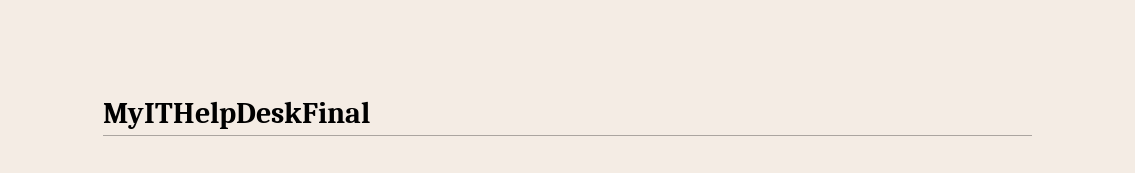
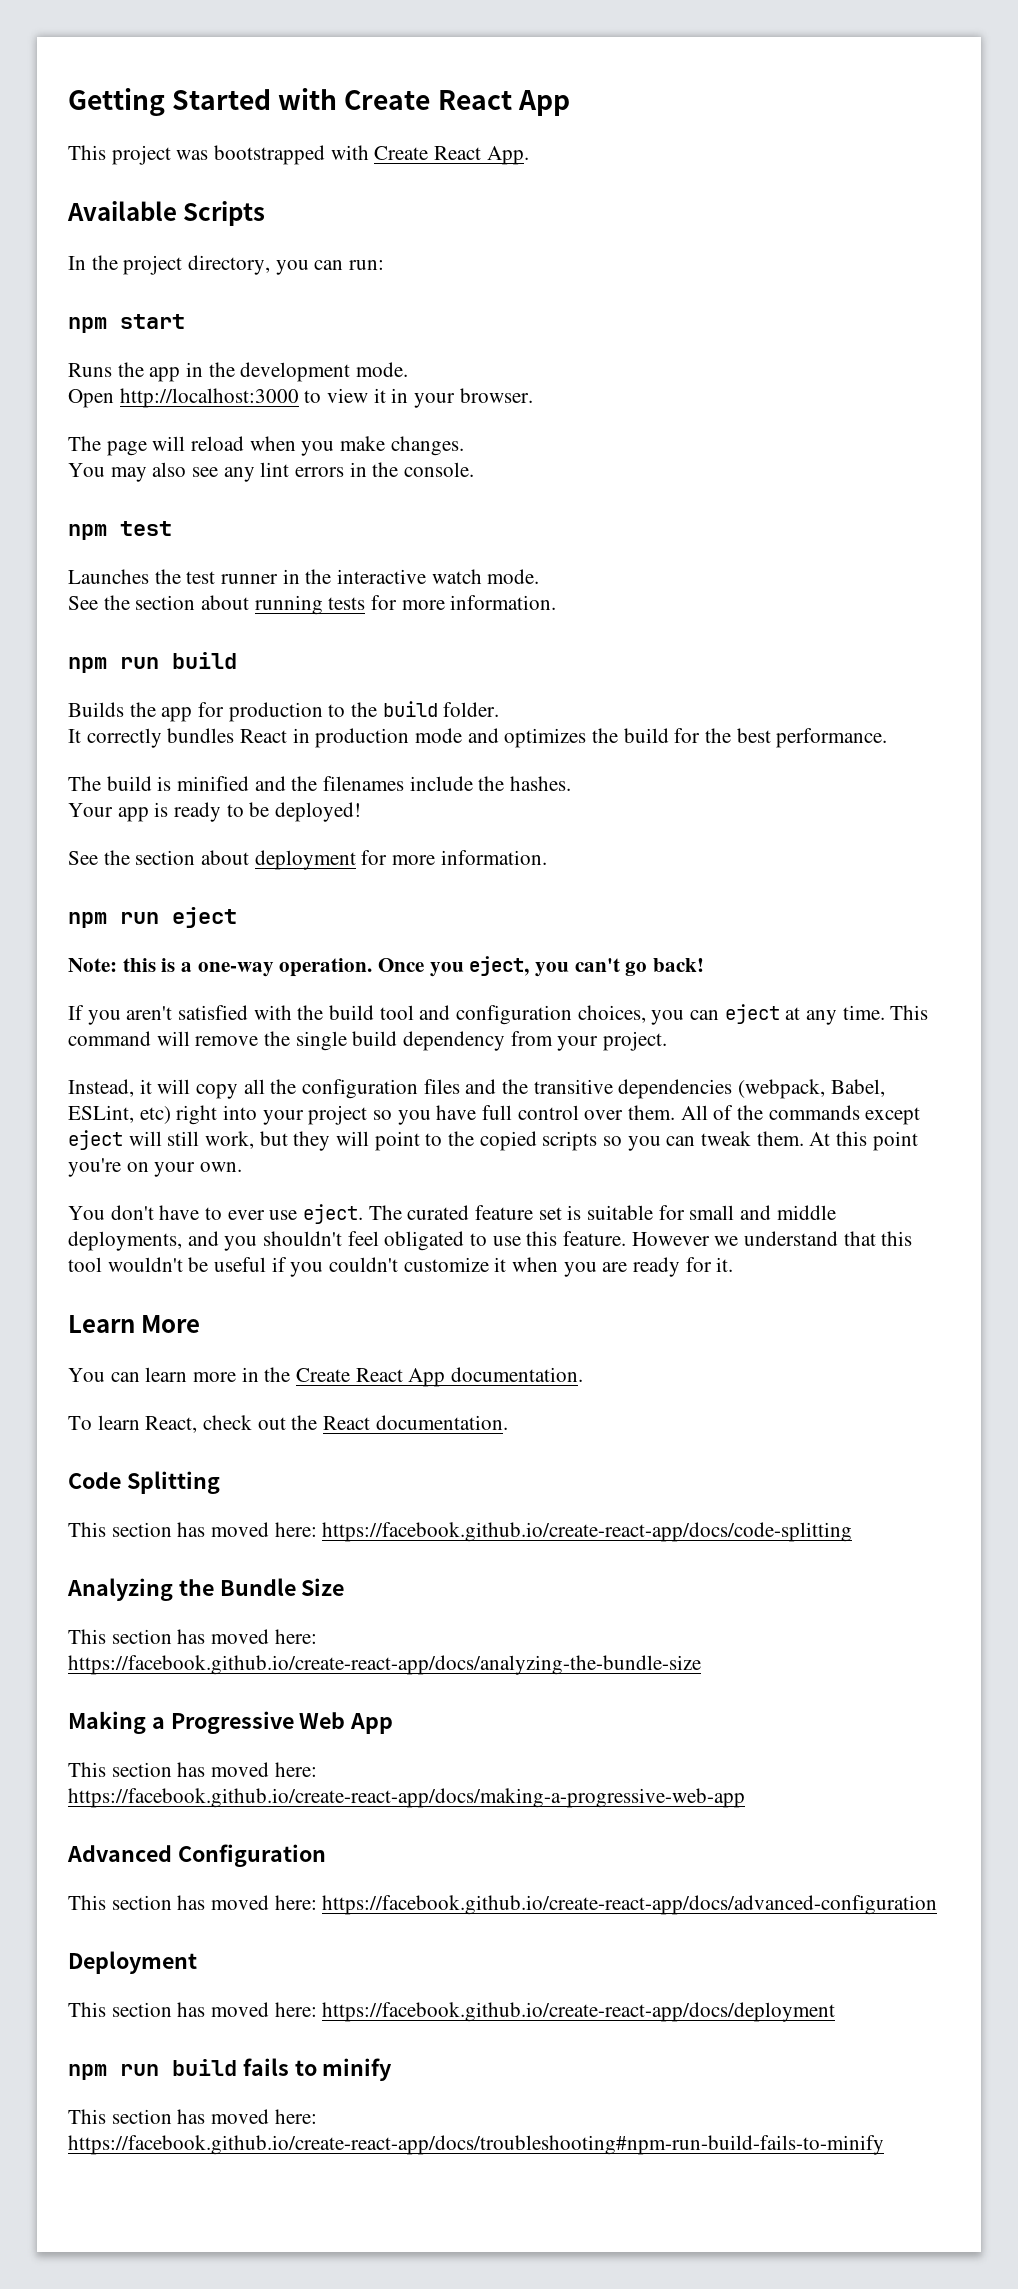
- MyITHelpDeskFinal
+ Getting Started with Create React App
+ This project was bootstrapped with Create React App.
+ Available Scripts
+ In the project directory, you can run:
+ npm start
+ Runs the app in the development mode.
+ Open http://localhost:3000 to view it in your browser.
+ The page will reload when you make changes.
+ You may also see any lint errors in the console.
+ npm test
+ Launches the test runner in the interactive watch mode.
+ See the section about running tests for more information.
+ npm run build
+ Builds the app for production to the build folder.
+ It correctly bundles React in production mode and optimizes the build for the best performance.
+ The build is minified and the filenames include the hashes.
+ Your app is ready to be deployed!
+ See the section about deployment for more information.
+ npm run eject
+ Note: this is a one-way operation. Once you eject, you can't go back!
+ If you aren't satisfied with the build tool and configuration choices, you can eject at any time. This command will remove the single build dependency from your project.
+ Instead, it will copy all the configuration files and the transitive dependencies (webpack, Babel, ESLint, etc) right into your project so you have full control over them. All of the commands except eject will still work, but they will point to the copied scripts so you can tweak them. At this point you're on your own.
+ You don't have to ever use eject. The curated feature set is suitable for small and middle deployments, and you shouldn't feel obligated to use this feature. However we understand that this tool wouldn't be useful if you couldn't customize it when you are ready for it.
+ Learn More
+ You can learn more in the Create React App documentation.
+ To learn React, check out the React documentation.
+ Code Splitting
+ This section has moved here: https://facebook.github.io/create-react-app/docs/code-splitting
+ Analyzing the Bundle Size
+ This section has moved here: https://facebook.github.io/create-react-app/docs/analyzing-the-bundle-size
+ Making a Progressive Web App
+ This section has moved here: https://facebook.github.io/create-react-app/docs/making-a-progressive-web-app
+ Advanced Configuration
+ This section has moved here: https://facebook.github.io/create-react-app/docs/advanced-configuration
+ Deployment
+ This section has moved here: https://facebook.github.io/create-react-app/docs/deployment
+ npm run build fails to minify
+ This section has moved here: https://facebook.github.io/create-react-app/docs/troubleshooting#npm-run-build-fails-to-minify

